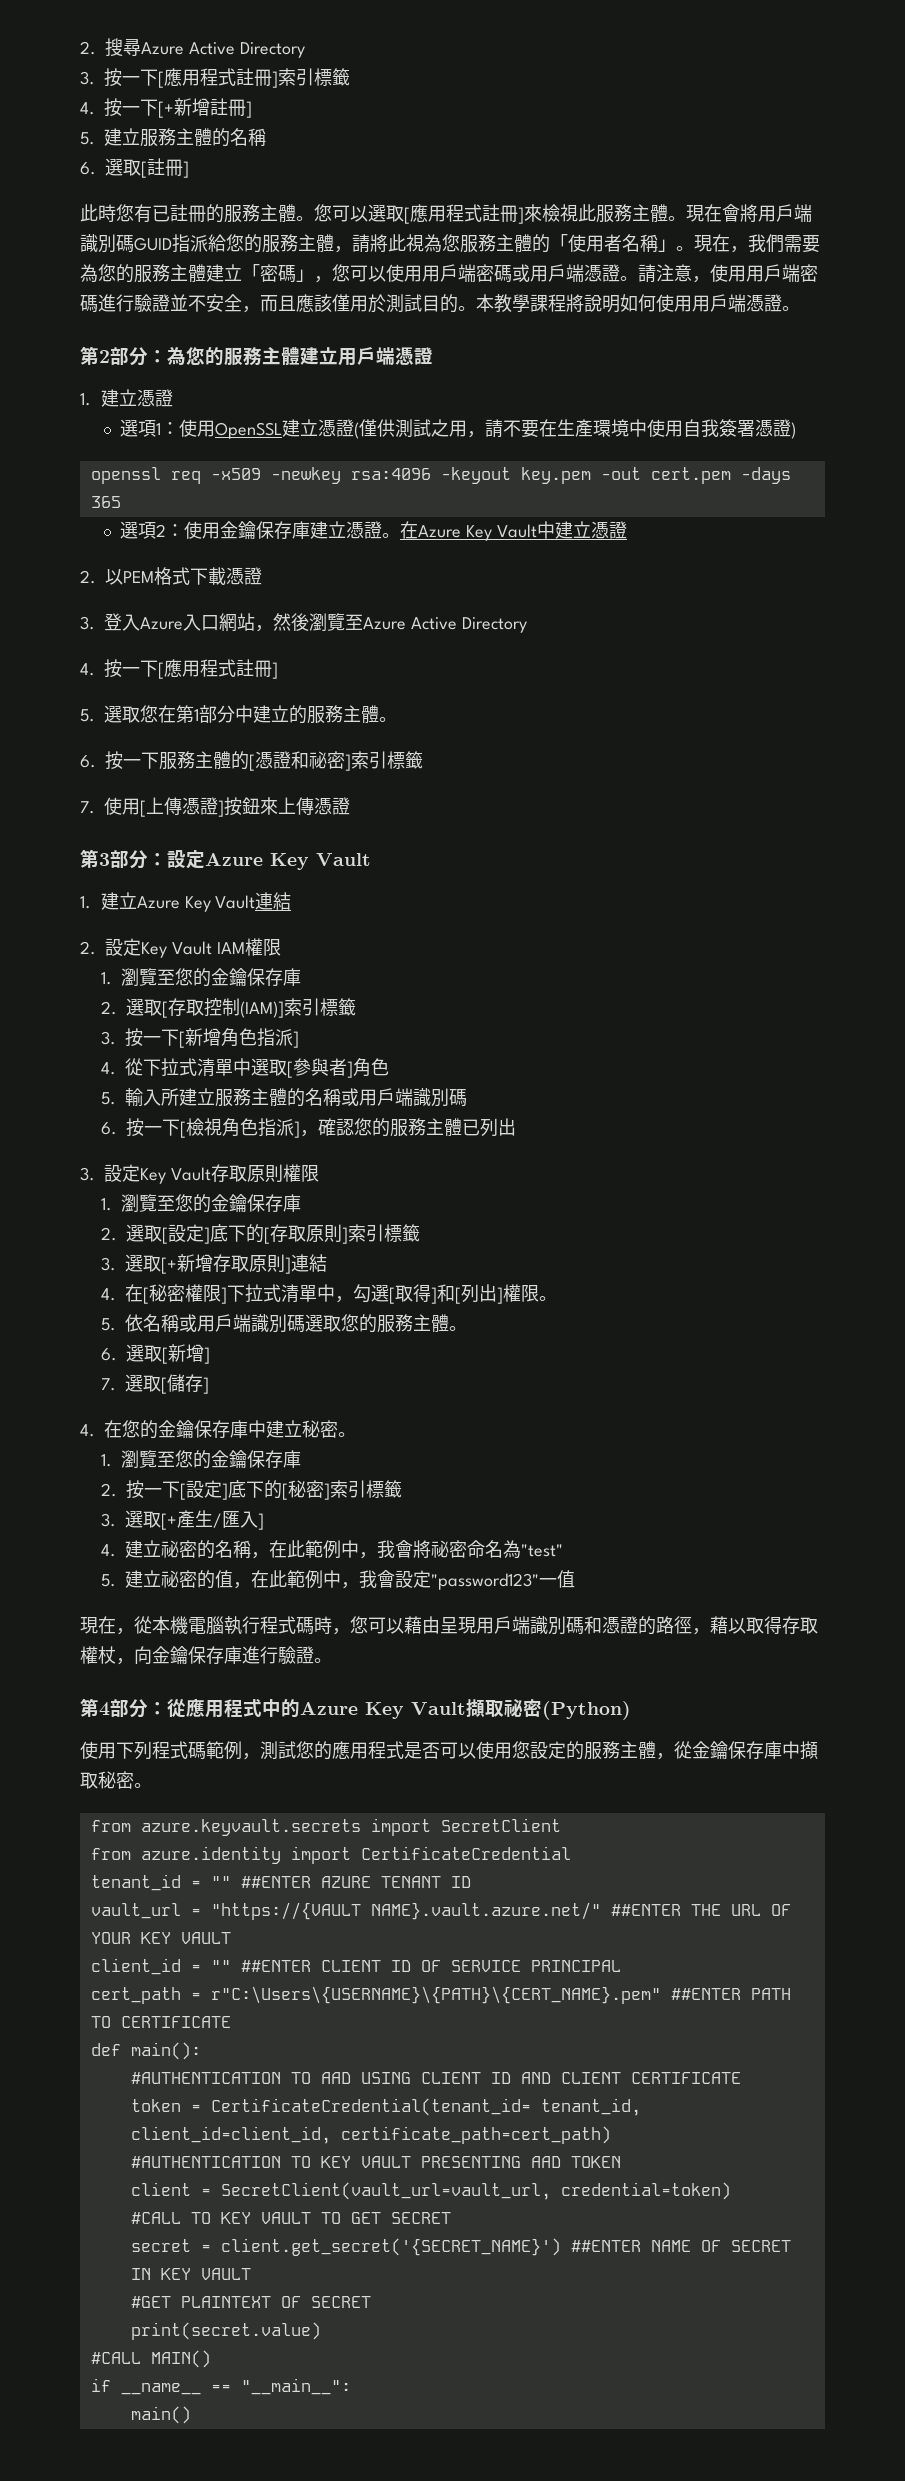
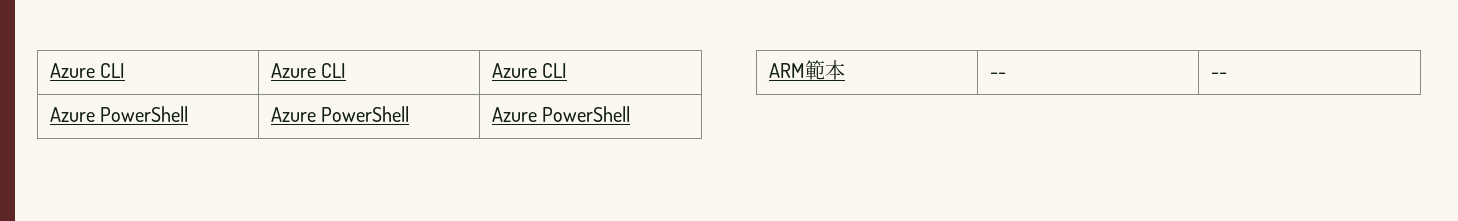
- 2.搜尋Azure Active Directory
- 3.按一下[應用程式註冊]索引標籤
- 4.按一下[+新增註冊]
- 5.建立服務主體的名稱
- 6.選取[註冊]
- 此時您有已註冊的服務主體。您可以選取[應用程式註冊]來檢視此服務主體。現在會將用戶端識別碼GUID指派給您的服務主體，請將此視為您服務主體的「使用者名稱」。現在，我們需要為您的服務主體建立「密碼」，您可以使用用戶端密碼或用戶端憑證。請注意，使用用戶端密碼進行驗證並不安全，而且應該僅用於測試目的。本教學課程將說明如何使用用戶端憑證。
- 第2部分：為您的服務主體建立用戶端憑證
- 1.建立憑證
- 選項1：使用OpenSSL建立憑證(僅供測試之用，請不要在生產環境中使用自我簽署憑證)
- openssl req -x509 -newkey rsa:4096 -keyout key.pem -out cert.pem -days 365
- 選項2：使用金鑰保存庫建立憑證。在Azure Key Vault中建立憑證
- 2.以PEM格式下載憑證
- 3.登入Azure入口網站，然後瀏覽至Azure Active Directory
- 4.按一下[應用程式註冊]
- 5.選取您在第1部分中建立的服務主體。
- 6.按一下服務主體的[憑證和祕密]索引標籤
- 7.使用[上傳憑證]按鈕來上傳憑證
- 第3部分：設定Azure Key Vault
- 1.建立Azure Key Vault連結
- 2.設定Key Vault IAM權限
- 1.瀏覽至您的金鑰保存庫
- 2.選取[存取控制(IAM)]索引標籤
- 3.按一下[新增角色指派]
- 4.從下拉式清單中選取[參與者]角色
- 5.輸入所建立服務主體的名稱或用戶端識別碼
- 6.按一下[檢視角色指派]，確認您的服務主體已列出
- 3.設定Key Vault存取原則權限
- 1.瀏覽至您的金鑰保存庫
- 2.選取[設定]底下的[存取原則]索引標籤
- 3.選取[+新增存取原則]連結
- 4.在[秘密權限]下拉式清單中，勾選[取得]和[列出]權限。
- 5.依名稱或用戶端識別碼選取您的服務主體。
- 6.選取[新增]
- 7.選取[儲存]
- 4.在您的金鑰保存庫中建立秘密。
- 1.瀏覽至您的金鑰保存庫
- 2.按一下[設定]底下的[秘密]索引標籤
- 3.選取[+產生/匯入]
- 4.建立祕密的名稱，在此範例中，我會將祕密命名為"test"
- 5.建立祕密的值，在此範例中，我會設定"password123"一值
- 現在，從本機電腦執行程式碼時，您可以藉由呈現用戶端識別碼和憑證的路徑，藉以取得存取權杖，向金鑰保存庫進行驗證。
- 第4部分：從應用程式中的Azure Key Vault擷取祕密(Python)
- 使用下列程式碼範例，測試您的應用程式是否可以使用您設定的服務主體，從金鑰保存庫中擷取秘密。
- from azure.keyvault.secrets import SecretClient
- from azure.identity import CertificateCredential
- tenant_id = "" ##ENTER AZURE TENANT ID
- vault_url = "https://{VAULT NAME}.vault.azure.net/" ##ENTER THE URL OF YOUR KEY VAULT
- client_id = "" ##ENTER CLIENT ID OF SERVICE PRINCIPAL
- cert_path = r"C:\Users\{USERNAME}\{PATH}\{CERT_NAME}.pem" ##ENTER PATH TO CERTIFICATE
- def main():
- #AUTHENTICATION TO AAD USING CLIENT ID AND CLIENT CERTIFICATE
- token = CertificateCredential(tenant_id= tenant_id, client_id=client_id, certificate_path=cert_path)
- #AUTHENTICATION TO KEY VAULT PRESENTING AAD TOKEN
- client = SecretClient(vault_url=vault_url, credential=token)
- #CALL TO KEY VAULT TO GET SECRET
- secret = client.get_secret('{SECRET_NAME}') ##ENTER NAME OF SECRET IN KEY VAULT
- #GET PLAINTEXT OF SECRET
- print(secret.value)
- #CALL MAIN()
- if __name__ == "__main__":
- main()
+ Azure CLI | Azure CLI | Azure CLI
+ Azure PowerShell | Azure PowerShell | Azure PowerShell
+ ARM範本 | -- | --

